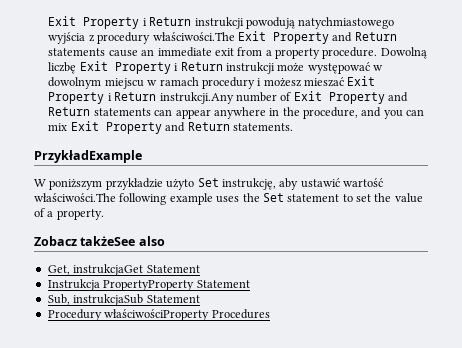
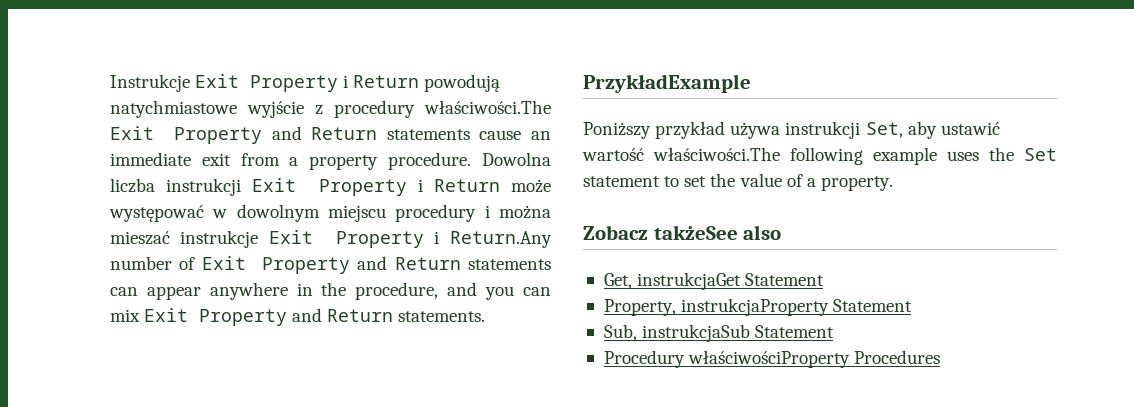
- Exit Property i Return instrukcji powodują natychmiastowego wyjścia z procedury właściwości.The Exit Property and Return statements cause an immediate exit from a property procedure.
+ Instrukcje Exit Property i Return powodują natychmiastowe wyjście z procedury właściwości.The Exit Property and Return statements cause an immediate exit from a property procedure.
- Dowolną liczbę Exit Property i Return instrukcji może występować w dowolnym miejscu w ramach procedury i możesz mieszać Exit Property i Return instrukcji.Any number of Exit Property and Return statements can appear anywhere in the procedure, and you can mix Exit Property and Return statements.
+ Dowolna liczba instrukcji Exit Property i Return może występować w dowolnym miejscu procedury i można mieszać instrukcje Exit Property i Return.Any number of Exit Property and Return statements can appear anywhere in the procedure, and you can mix Exit Property and Return statements.
- W poniższym przykładzie użyto Set instrukcję, aby ustawić wartość właściwości.The following example uses the Set statement to set the value of a property.
+ Poniższy przykład używa instrukcji Set, aby ustawić wartość właściwości.The following example uses the Set statement to set the value of a property.
- Instrukcja PropertyProperty Statement
+ Property, instrukcjaProperty Statement

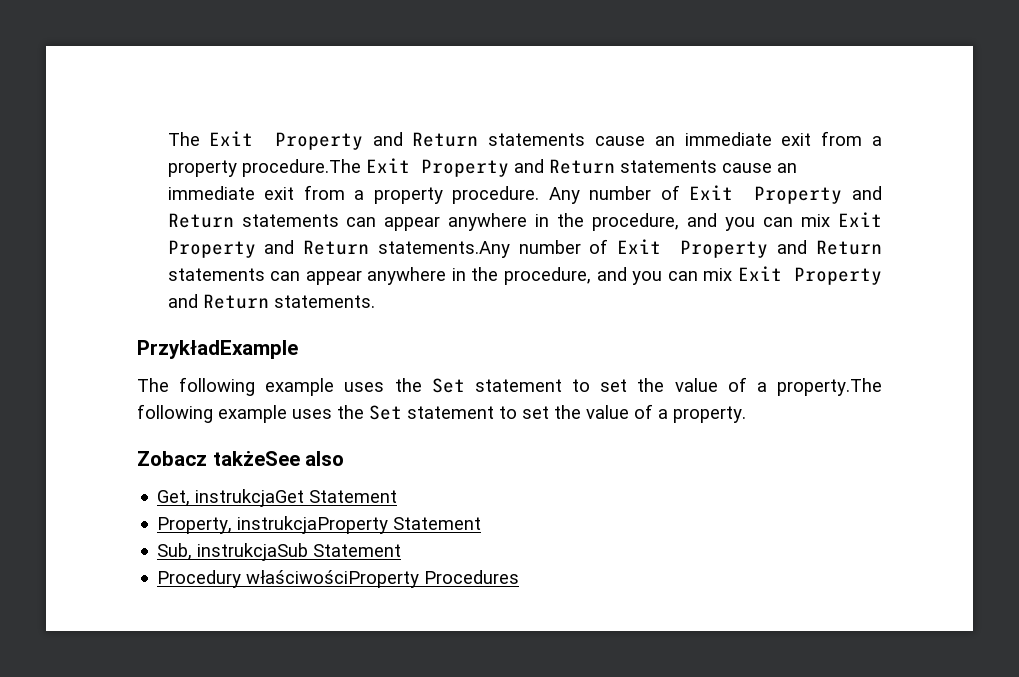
- Instrukcje Exit Property i Return powodują natychmiastowe wyjście z procedury właściwości.The Exit Property and Return statements cause an immediate exit from a property procedure.
+ The Exit Property and Return statements cause an immediate exit from a property procedure.The Exit Property and Return statements cause an immediate exit from a property procedure.
- Dowolna liczba instrukcji Exit Property i Return może występować w dowolnym miejscu procedury i można mieszać instrukcje Exit Property i Return.Any number of Exit Property and Return statements can appear anywhere in the procedure, and you can mix Exit Property and Return statements.
+ Any number of Exit Property and Return statements can appear anywhere in the procedure, and you can mix Exit Property and Return statements.Any number of Exit Property and Return statements can appear anywhere in the procedure, and you can mix Exit Property and Return statements.
- Poniższy przykład używa instrukcji Set, aby ustawić wartość właściwości.The following example uses the Set statement to set the value of a property.
+ The following example uses the Set statement to set the value of a property.The following example uses the Set statement to set the value of a property.

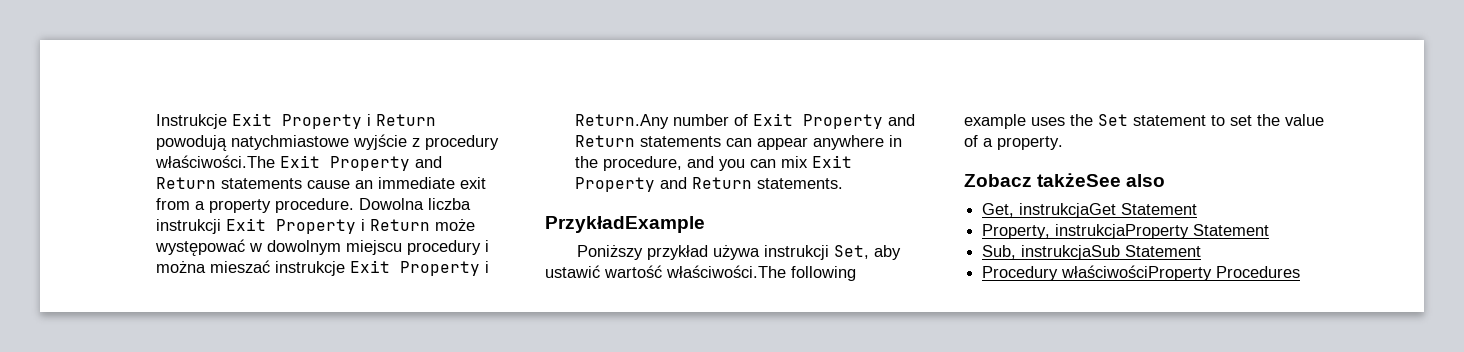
- The Exit Property and Return statements cause an immediate exit from a property procedure.The Exit Property and Return statements cause an immediate exit from a property procedure.
+ Instrukcje Exit Property i Return powodują natychmiastowe wyjście z procedury właściwości.The Exit Property and Return statements cause an immediate exit from a property procedure.
- Any number of Exit Property and Return statements can appear anywhere in the procedure, and you can mix Exit Property and Return statements.Any number of Exit Property and Return statements can appear anywhere in the procedure, and you can mix Exit Property and Return statements.
+ Dowolna liczba instrukcji Exit Property i Return może występować w dowolnym miejscu procedury i można mieszać instrukcje Exit Property i Return.Any number of Exit Property and Return statements can appear anywhere in the procedure, and you can mix Exit Property and Return statements.
- The following example uses the Set statement to set the value of a property.The following example uses the Set statement to set the value of a property.
+ Poniższy przykład używa instrukcji Set, aby ustawić wartość właściwości.The following example uses the Set statement to set the value of a property.

